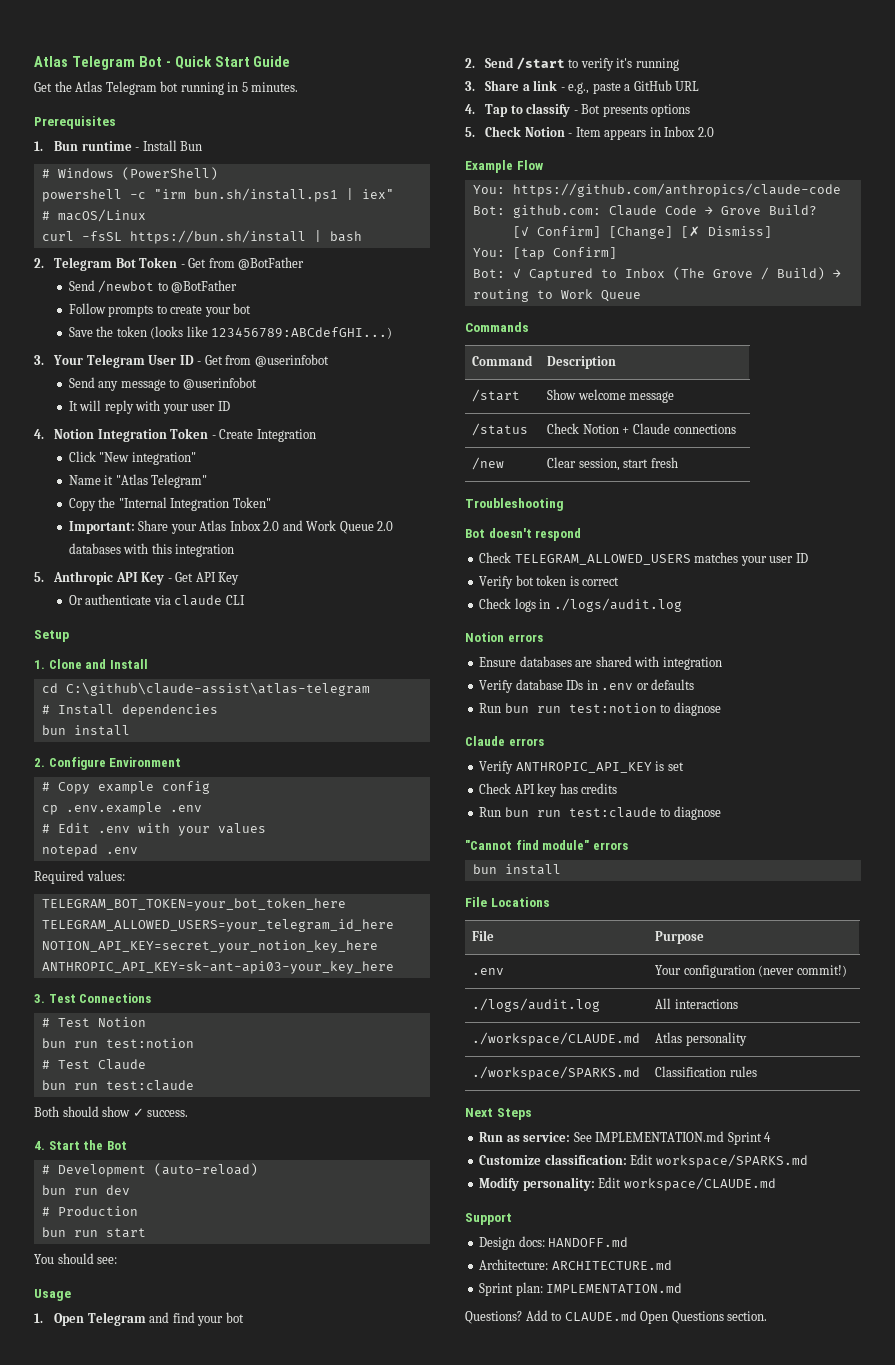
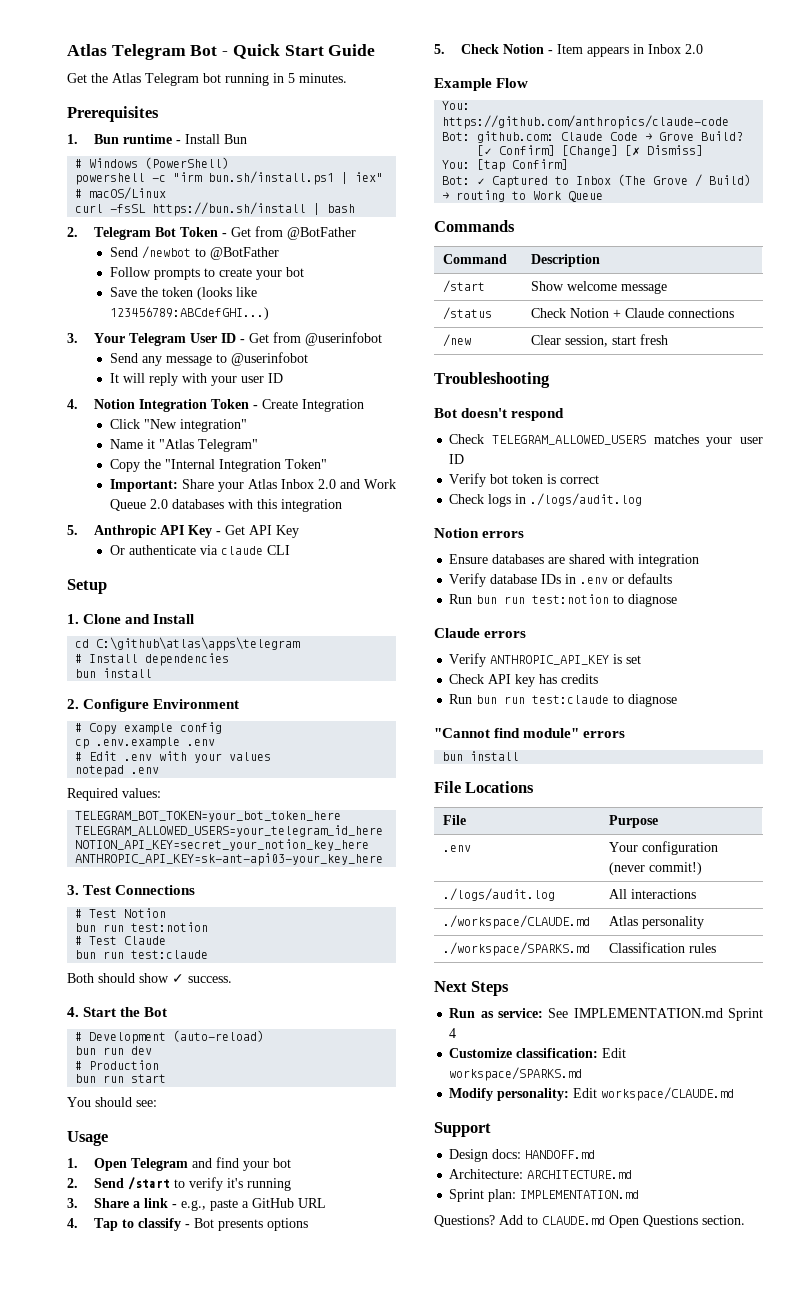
- cd C:\github\claude-assist\atlas-telegram
+ cd C:\github\atlas\apps\telegram

